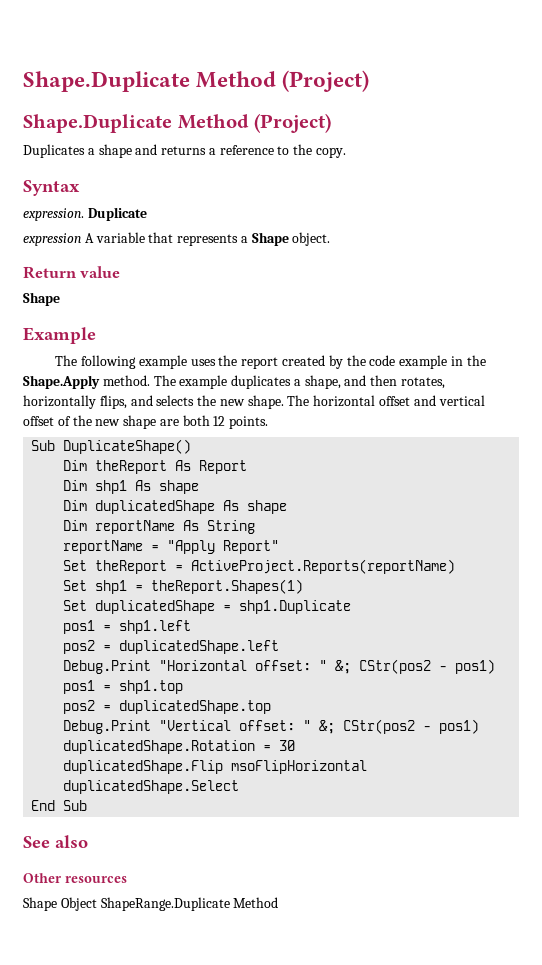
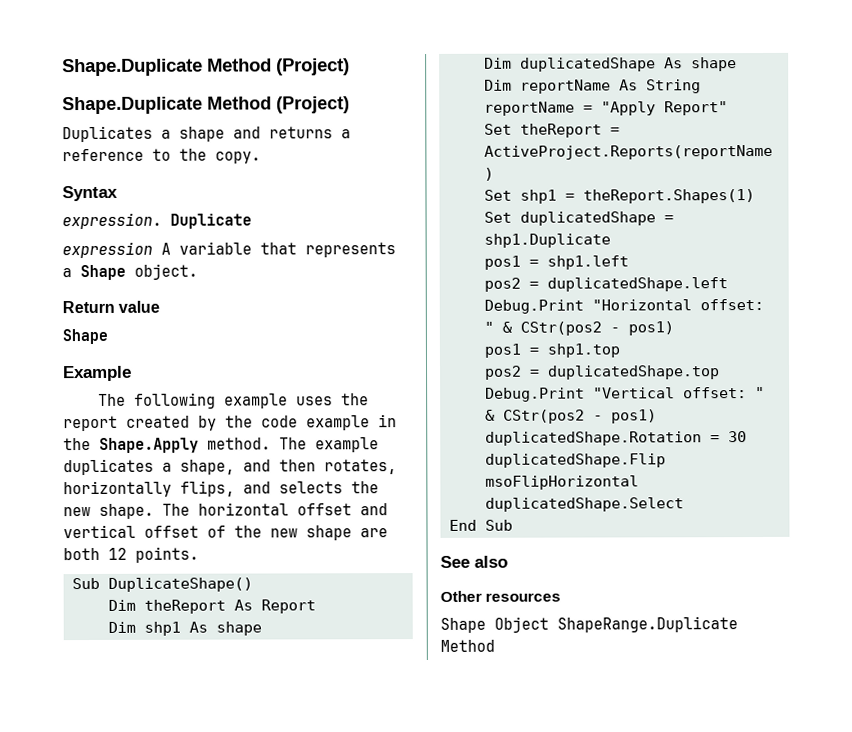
- Debug.Print "Horizontal offset: " &; CStr(pos2 - pos1)
+ Debug.Print "Horizontal offset: " & CStr(pos2 - pos1)
- Debug.Print "Vertical offset: " &; CStr(pos2 - pos1)
+ Debug.Print "Vertical offset: " & CStr(pos2 - pos1)

